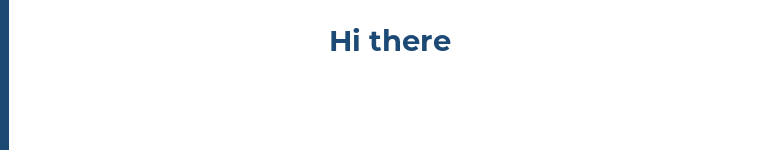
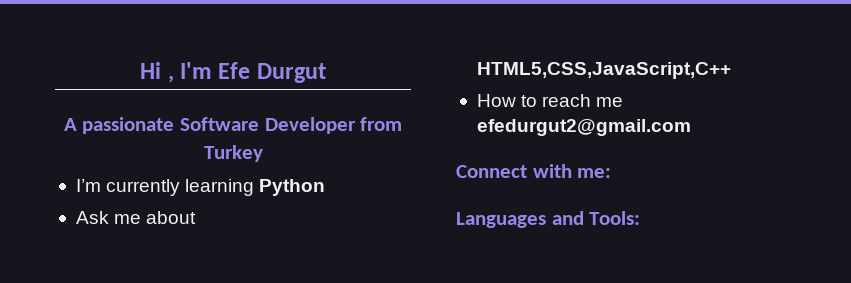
- Hi there
+ Hi , I'm Efe Durgut
+ A passionate Software Developer from Turkey
+ I’m currently learning Python
+ Ask me about HTML5,CSS,JavaScript,C++
+ How to reach me efedurgut2@gmail.com
+ Connect with me:
+ Languages and Tools:

